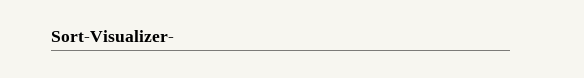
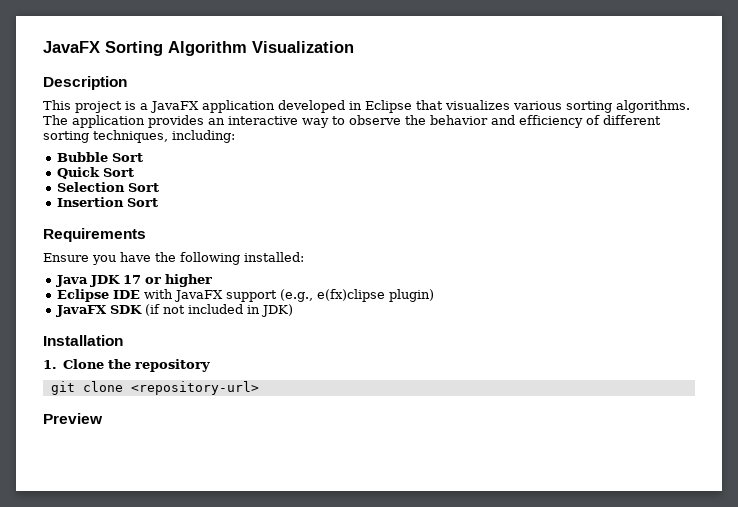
- Sort-Visualizer-
+ JavaFX Sorting Algorithm Visualization
+ Description
+ This project is a JavaFX application developed in Eclipse that visualizes various sorting algorithms. The application provides an interactive way to observe the behavior and efficiency of different sorting techniques, including:
+ Bubble Sort
+ Quick Sort
+ Selection Sort
+ Insertion Sort
+ Requirements
+ Ensure you have the following installed:
+ Java JDK 17 or higher
+ Eclipse IDE with JavaFX support (e.g., e(fx)clipse plugin)
+ JavaFX SDK (if not included in JDK)
+ Installation
+ 1. Clone the repository
+ git clone <repository-url>
+ Preview

